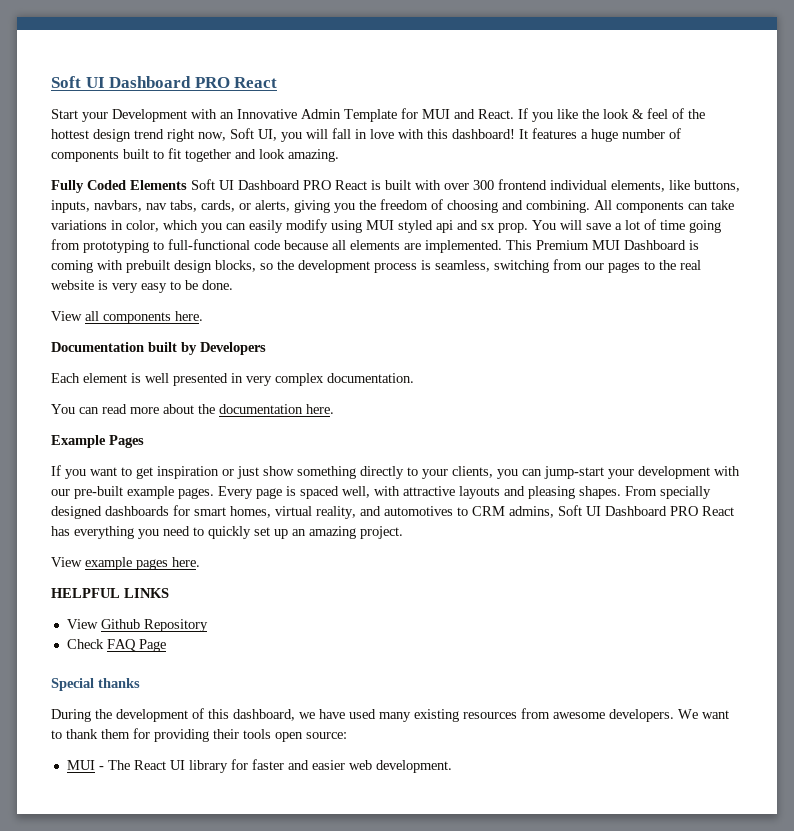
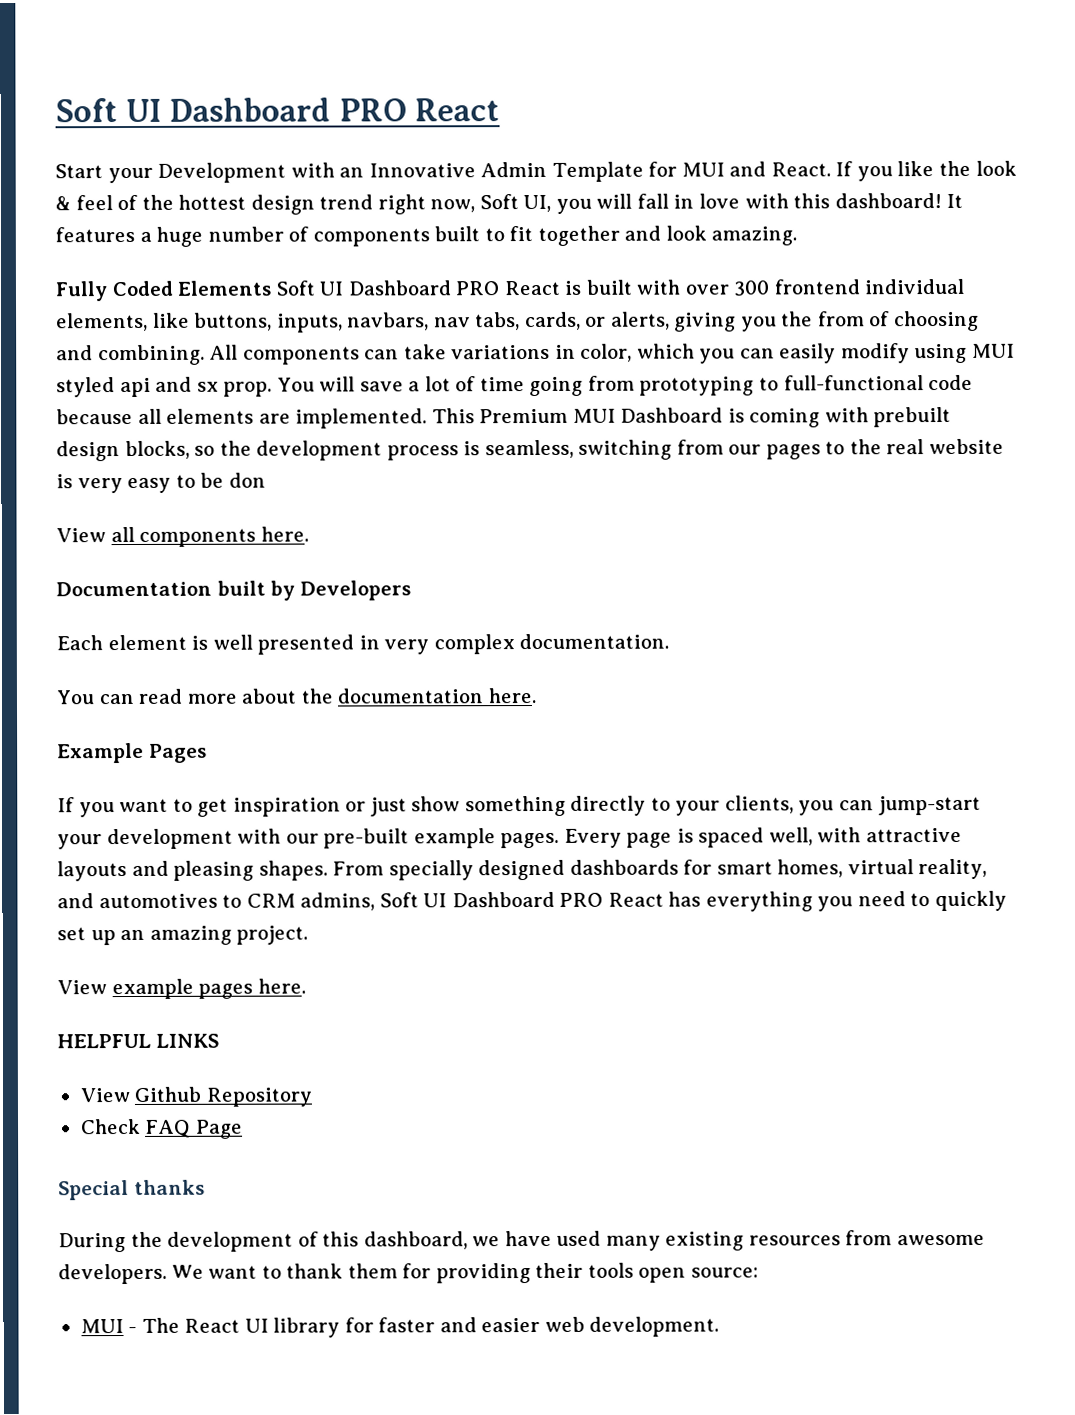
- Fully Coded Elements Soft UI Dashboard PRO React is built with over 300 frontend individual elements, like buttons, inputs, navbars, nav tabs, cards, or alerts, giving you the freedom of choosing and combining.
+ Fully Coded Elements Soft UI Dashboard PRO React is built with over 300 frontend individual elements, like buttons, inputs, navbars, nav tabs, cards, or alerts, giving you the from of choosing and combining.
- This Premium MUI Dashboard is coming with prebuilt design blocks, so the development process is seamless, switching from our pages to the real website is very easy to be done.
+ This Premium MUI Dashboard is coming with prebuilt design blocks, so the development process is seamless, switching from our pages to the real website is very easy to be don

